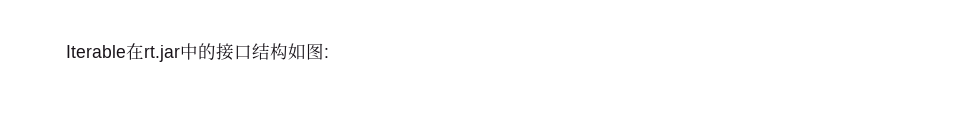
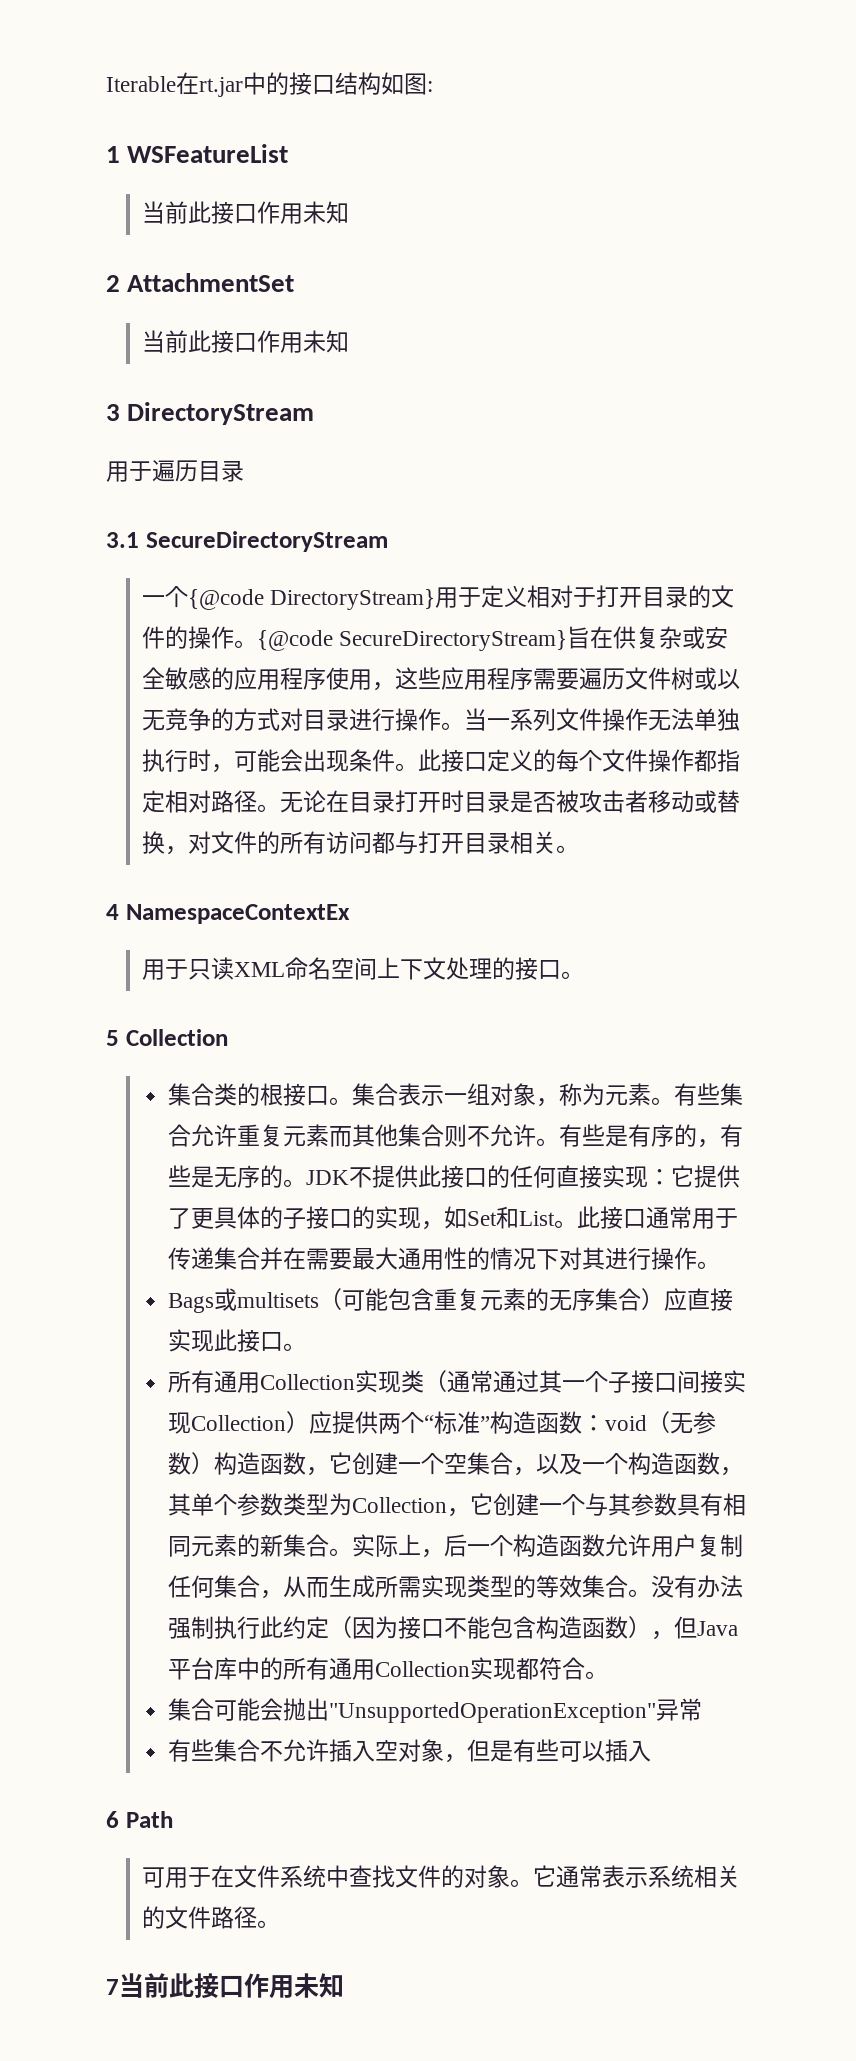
+ 1 WSFeatureList
+ 当前此接口作用未知
+ 2 AttachmentSet
+ 当前此接口作用未知
+ 3 DirectoryStream
+ 用于遍历目录
+ 3.1 SecureDirectoryStream
+ 一个{@code DirectoryStream}用于定义相对于打开目录的文件的操作。{@code SecureDirectoryStream}旨在供复杂或安全敏感的应用程序使用，这些应用程序需要遍历文件树或以无竞争的方式对目录进行操作。当一系列文件操作无法单独执行时，可能会出现条件。此接口定义的每个文件操作都指定相对路径。无论在目录打开时目录是否被攻击者移动或替换，对文件的所有访问都与打开目录相关。
+ 4 NamespaceContextEx
+ 用于只读XML命名空间上下文处理的接口。
+ 5 Collection
+ 集合类的根接口。集合表示一组对象，称为元素。有些集合允许重复元素而其他集合则不允许。有些是有序的，有些是无序的。JDK不提供此接口的任何直接实现：它提供了更具体的子接口的实现，如Set和List。此接口通常用于传递集合并在需要最大通用性的情况下对其进行操作。
+ Bags或multisets（可能包含重复元素的无序集合）应直接实现此接口。
+ 所有通用Collection实现类（通常通过其一个子接口间接实现Collection）应提供两个“标准”构造函数：void（无参数）构造函数，它创建一个空集合，以及一个构造函数，其单个参数类型为Collection，它创建一个与其参数具有相同元素的新集合。实际上，后一个构造函数允许用户复制任何集合，从而生成所需实现类型的等效集合。没有办法强制执行此约定（因为接口不能包含构造函数），但Java平台库中的所有通用Collection实现都符合。
+ 集合可能会抛出"UnsupportedOperationException"异常
+ 有些集合不允许插入空对象，但是有些可以插入
+ 6 Path
+ 可用于在文件系统中查找文件的对象。它通常表示系统相关的文件路径。
+ 7当前此接口作用未知

